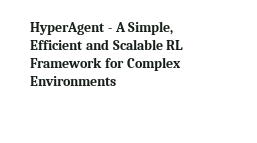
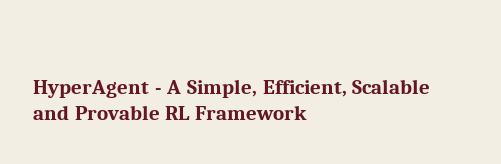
- HyperAgent - A Simple, Efficient and Scalable RL Framework for Complex Environments
+ HyperAgent - A Simple, Efficient, Scalable and Provable RL Framework

